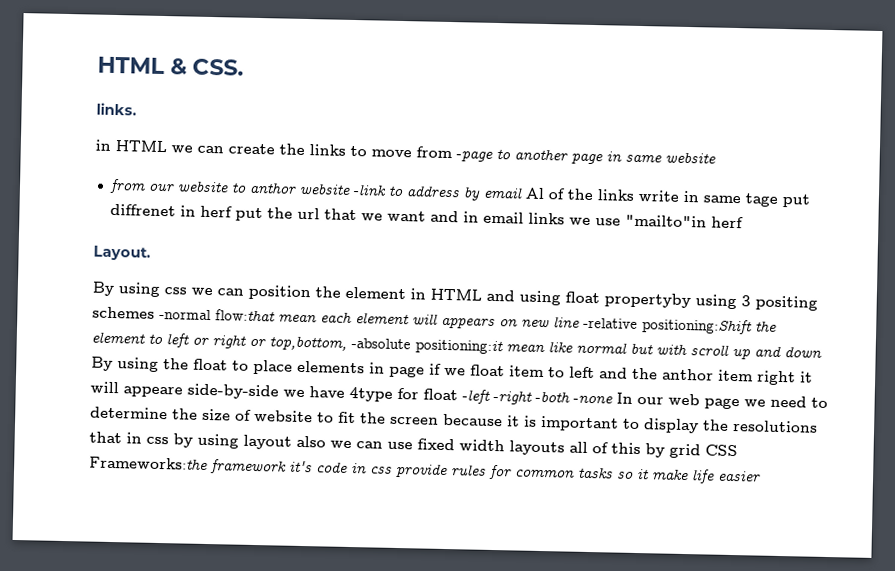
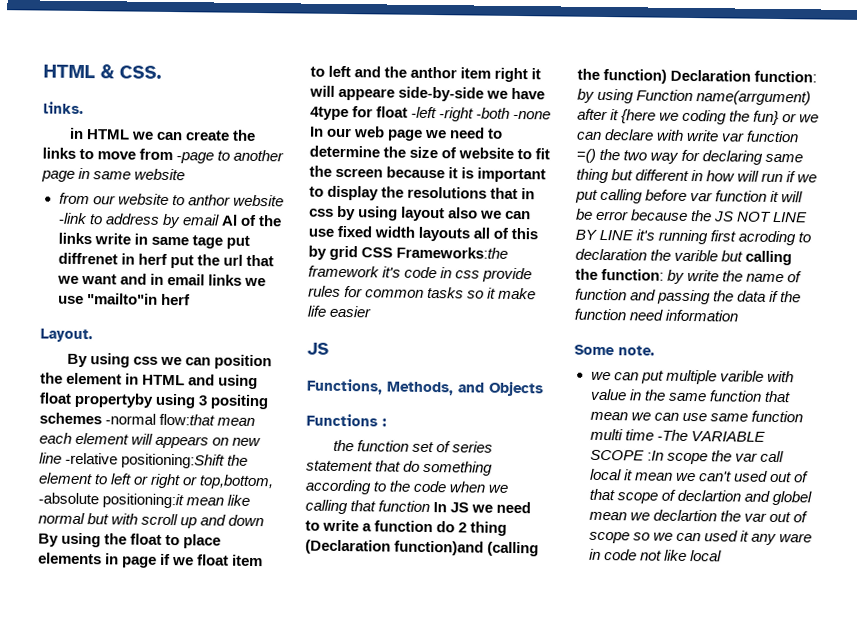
  By using css we can position the element in HTML and using float propertyby using 3 positing schemes -normal flow:that mean each element will appears on new line -relative positioning:Shift the element to left or right or top,bottom, -absolute positioning:it mean like normal but with scroll up and down By using the float to place elements in page if we float item to left and the anthor item right it will appeare side-by-side we have 4type for float -left -right -both -none In our web page we need to determine the size of website to fit the screen because it is important to display the resolutions that in css by using layout also we can use fixed width layouts all of this by grid CSS Frameworks:the framework it's code in css provide rules for common tasks so it make life easier
+ JS
+ Functions, Methods, and Objects
+ Functions :
+ the function set of series statement that do something according to the code when we calling that function In JS we need to write a function do 2 thing (Declaration function)and (calling the function) Declaration function: by using Function name(arrgument) after it {here we coding the fun} or we can declare with write var function =() the two way for declaring same thing but different in how will run if we put calling before var function it will be error because the JS NOT LINE BY LINE it's running first acroding to declaration the varible but calling the function: by write the name of function and passing the data if the function need information
+ Some note.
+ we can put multiple varible with value in the same function that mean we can use same function multi time -The VARIABLE SCOPE :In scope the var call local it mean we can't used out of that scope of declartion and globel mean we declartion the var out of scope so we can used it any ware in code not like local

